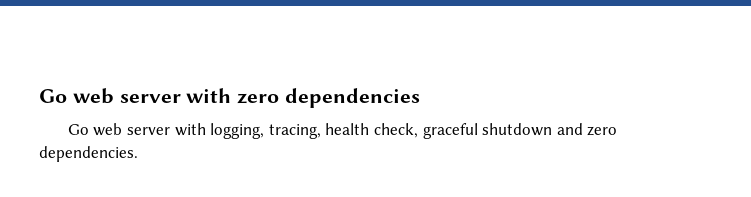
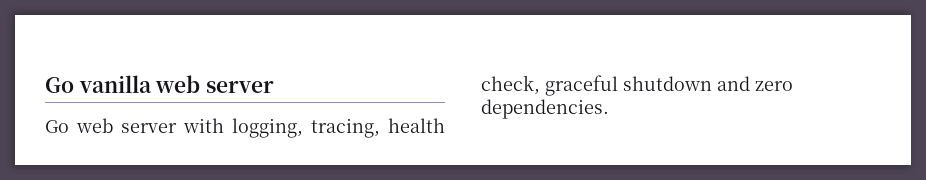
- Go web server with zero dependencies
+ Go vanilla web server

